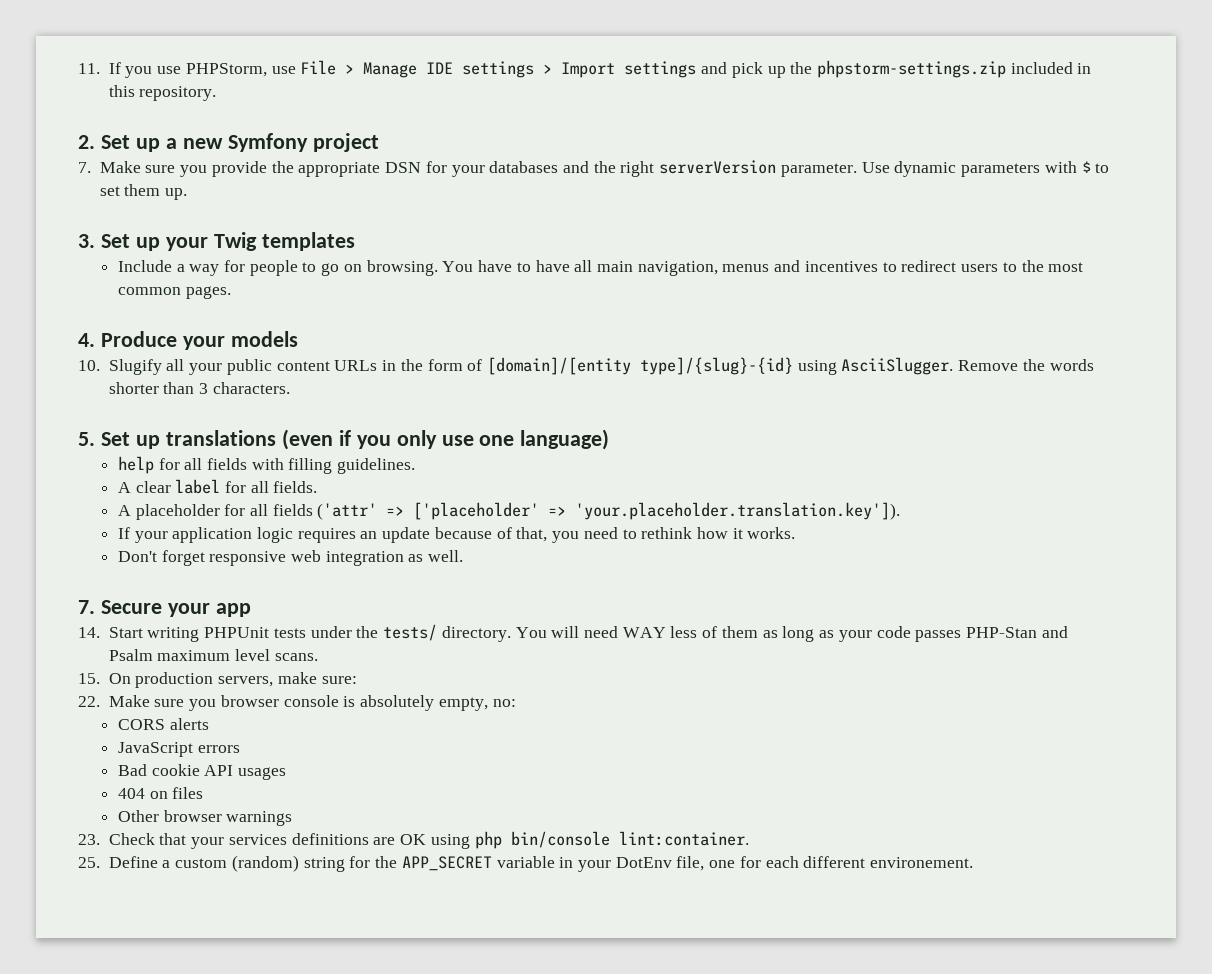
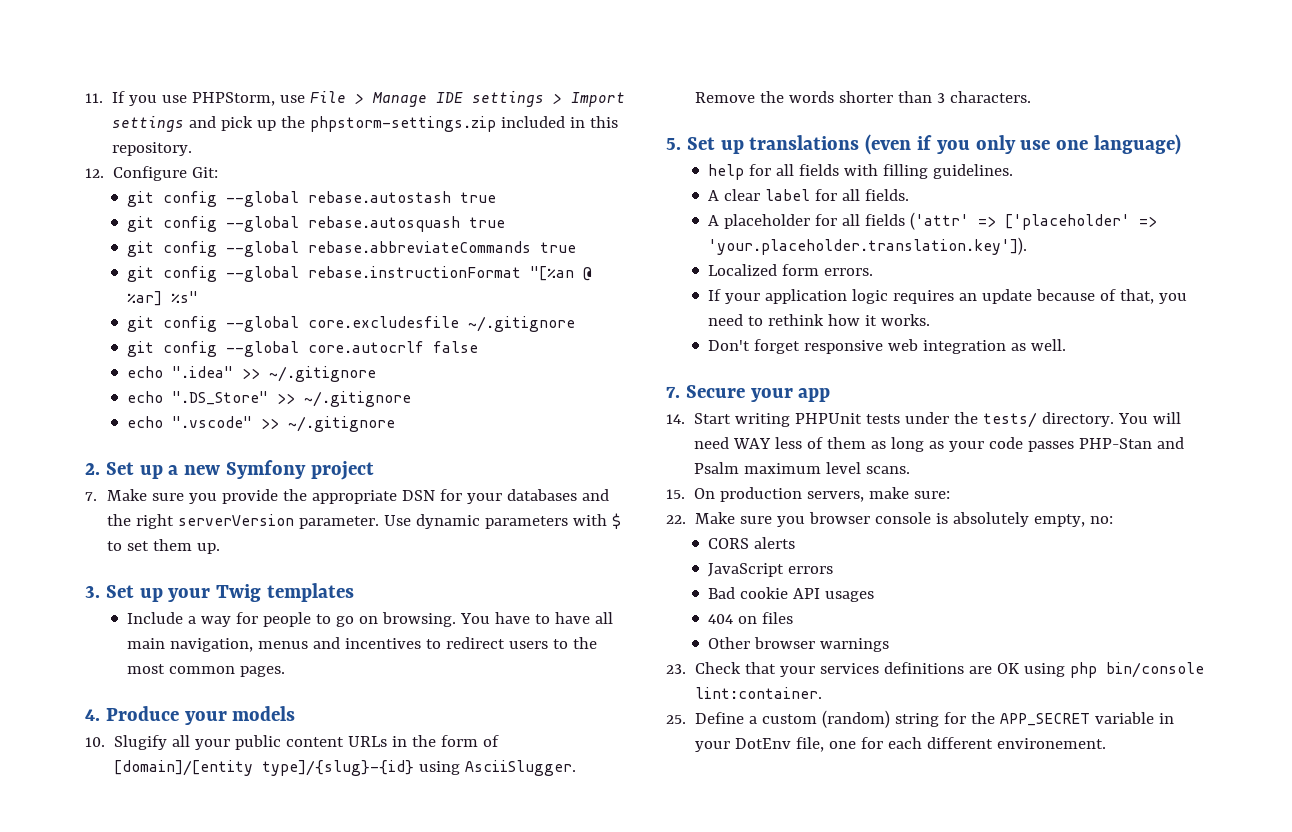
+ 12. Configure Git:
+ git config --global rebase.autostash true
+ git config --global rebase.autosquash true
+ git config --global rebase.abbreviateCommands true
+ git config --global rebase.instructionFormat "[%an @ %ar] %s"
+ git config --global core.excludesfile ~/.gitignore
+ git config --global core.autocrlf false
+ echo ".idea" >> ~/.gitignore
+ echo ".DS_Store" >> ~/.gitignore
+ echo ".vscode" >> ~/.gitignore
+ Localized form errors.

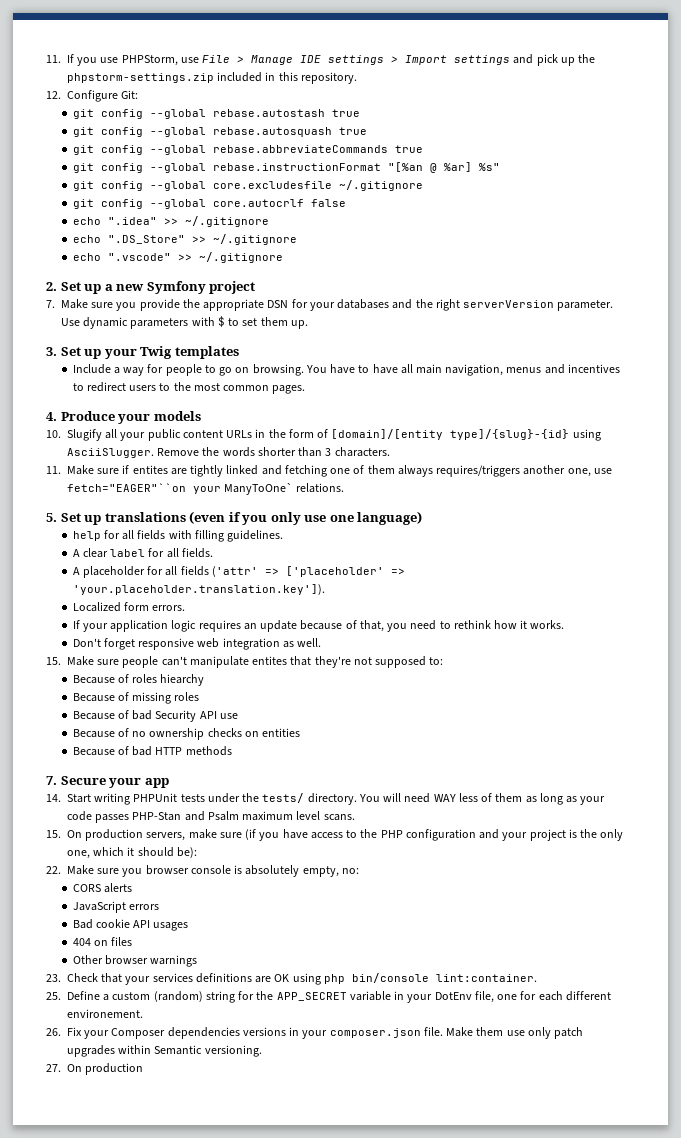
+ 11. Make sure if entites are tightly linked and fetching one of them always requires/triggers another one, use fetch="EAGER"``on your ManyToOne` relations.
+ 15. Make sure people can't manipulate entites that they're not supposed to:
+ Because of roles hiearchy
+ Because of missing roles
+ Because of bad Security API use
+ Because of no ownership checks on entities
+ Because of bad HTTP methods
- 15. On production servers, make sure:
+ 15. On production servers, make sure (if you have access to the PHP configuration and your project is the only one, which it should be):
+ 26. Fix your Composer dependencies versions in your composer.json file. Make them use only patch upgrades within Semantic versioning.
+ 27. On production

